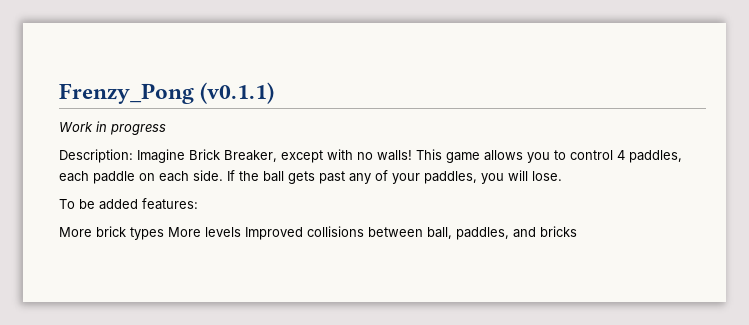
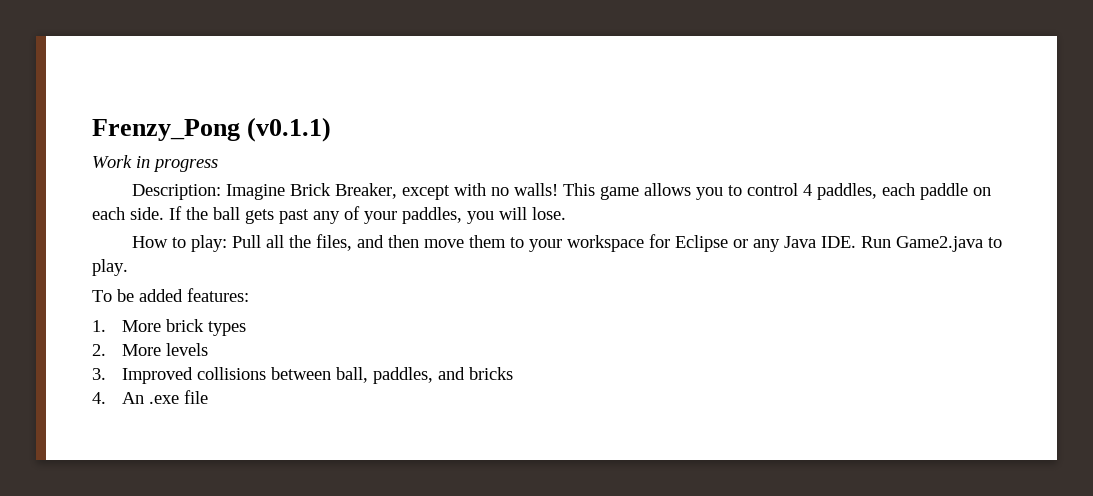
+ How to play: Pull all the files, and then move them to your workspace for Eclipse or any Java IDE. Run Game2.java to play.
- More brick types More levels Improved collisions between ball, paddles, and bricks
+ 1. More brick types
+ 2. More levels
+ 3. Improved collisions between ball, paddles, and bricks
+ 4. An .exe file

